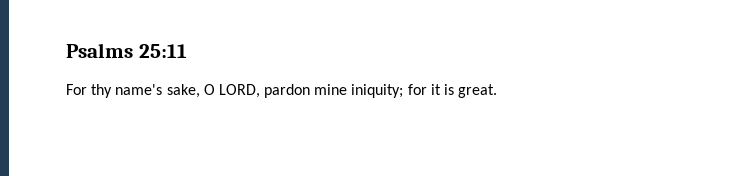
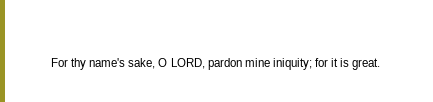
- Psalms 25:11

